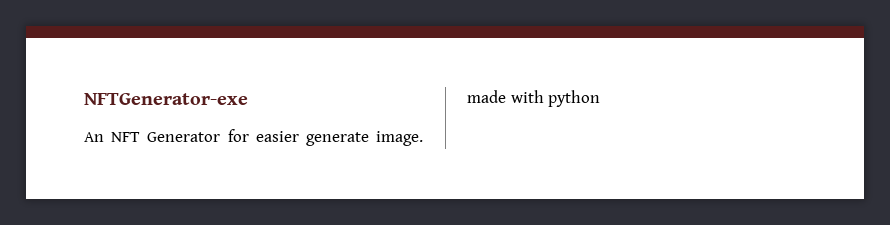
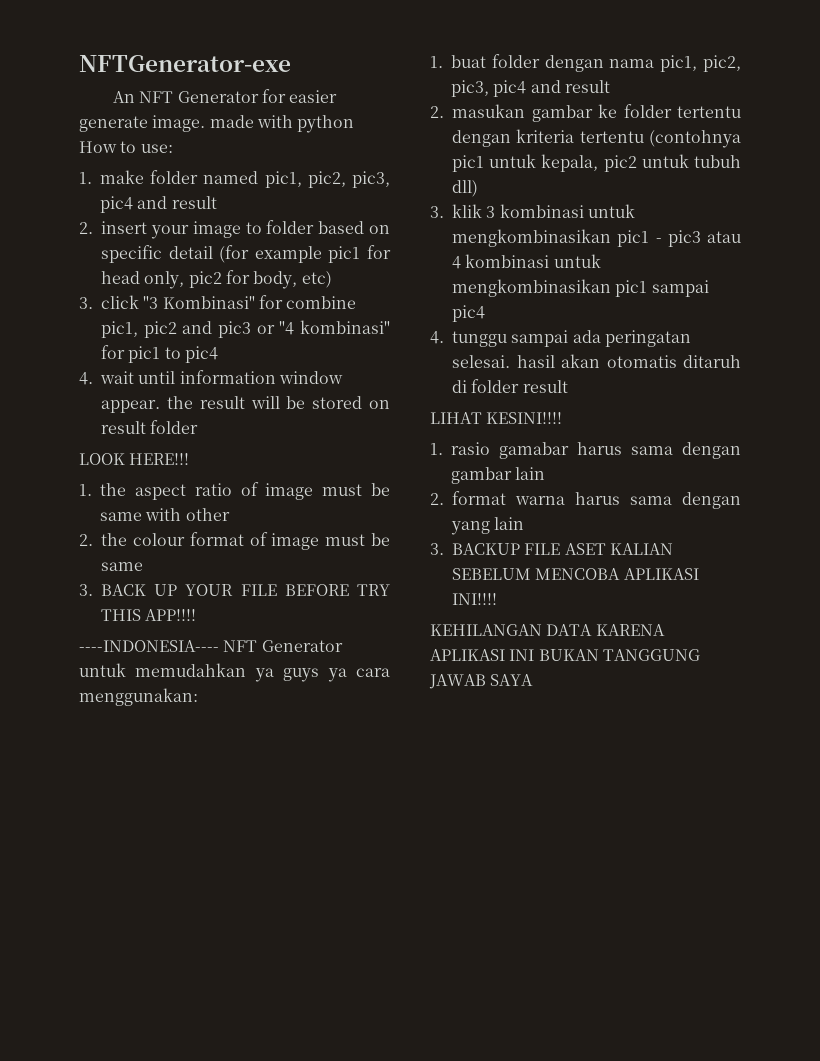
- An NFT Generator for easier generate image. made with python
+ An NFT Generator for easier generate image. made with python How to use:
+ 1. make folder named pic1, pic2, pic3, pic4 and result
+ 2. insert your image to folder based on specific detail (for example pic1 for head only, pic2 for body, etc)
+ 3. click "3 Kombinasi" for combine pic1, pic2 and pic3 or "4 kombinasi" for pic1 to pic4
+ 4. wait until information window appear. the result will be stored on result folder
+ LOOK HERE!!!
+ 1. the aspect ratio of image must be same with other
+ 2. the colour format of image must be same
+ 3. BACK UP YOUR FILE BEFORE TRY THIS APP!!!!
+ ----INDONESIA---- NFT Generator untuk memudahkan ya guys ya cara menggunakan:
+ 1. buat folder dengan nama pic1, pic2, pic3, pic4 and result
+ 2. masukan gambar ke folder tertentu dengan kriteria tertentu (contohnya pic1 untuk kepala, pic2 untuk tubuh dll)
+ 3. klik 3 kombinasi untuk mengkombinasikan pic1 - pic3 atau 4 kombinasi untuk mengkombinasikan pic1 sampai pic4
+ 4. tunggu sampai ada peringatan selesai. hasil akan otomatis ditaruh di folder result
+ LIHAT KESINI!!!!
+ 1. rasio gamabar harus sama dengan gambar lain
+ 2. format warna harus sama dengan yang lain
+ 3. BACKUP FILE ASET KALIAN SEBELUM MENCOBA APLIKASI INI!!!!
+ KEHILANGAN DATA KARENA APLIKASI INI BUKAN TANGGUNG JAWAB SAYA

